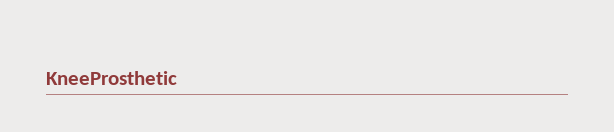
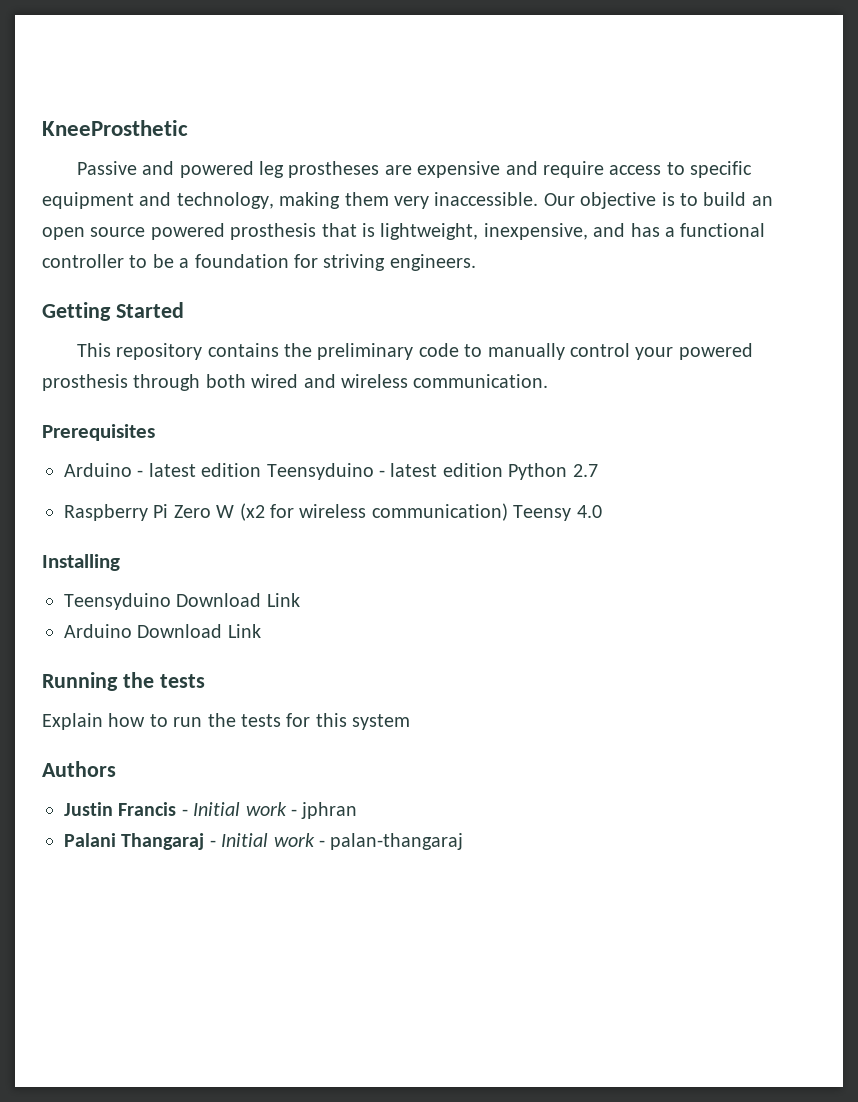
+ Passive and powered leg prostheses are expensive and require access to specific equipment and technology, making them very inaccessible. Our objective is to build an open source powered prosthesis that is lightweight, inexpensive, and has a functional controller to be a foundation for striving engineers.
+ Getting Started
+ This repository contains the preliminary code to manually control your powered prosthesis through both wired and wireless communication.
+ Prerequisites
+ Arduino - latest edition Teensyduino - latest edition Python 2.7
+ Raspberry Pi Zero W (x2 for wireless communication) Teensy 4.0
+ Installing
+ Teensyduino Download Link
+ Arduino Download Link
+ Running the tests
+ Explain how to run the tests for this system
+ Authors
+ Justin Francis - Initial work - jphran
+ Palani Thangaraj - Initial work - palan-thangaraj

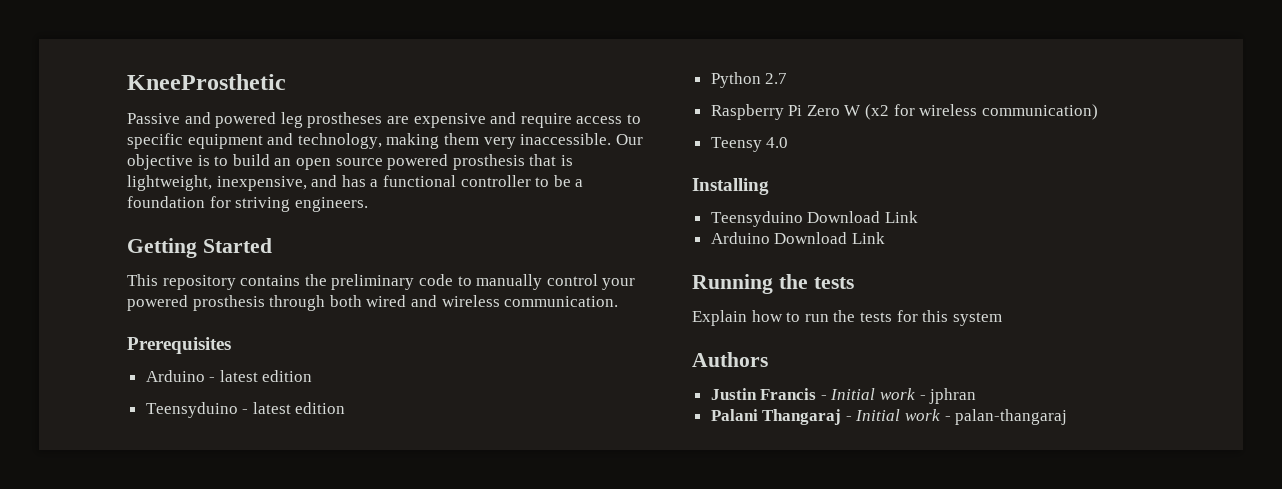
- Arduino - latest edition Teensyduino - latest edition Python 2.7
+ Arduino - latest edition
+ Teensyduino - latest edition
+ Python 2.7
- Raspberry Pi Zero W (x2 for wireless communication) Teensy 4.0
+ Raspberry Pi Zero W (x2 for wireless communication)
+ Teensy 4.0

